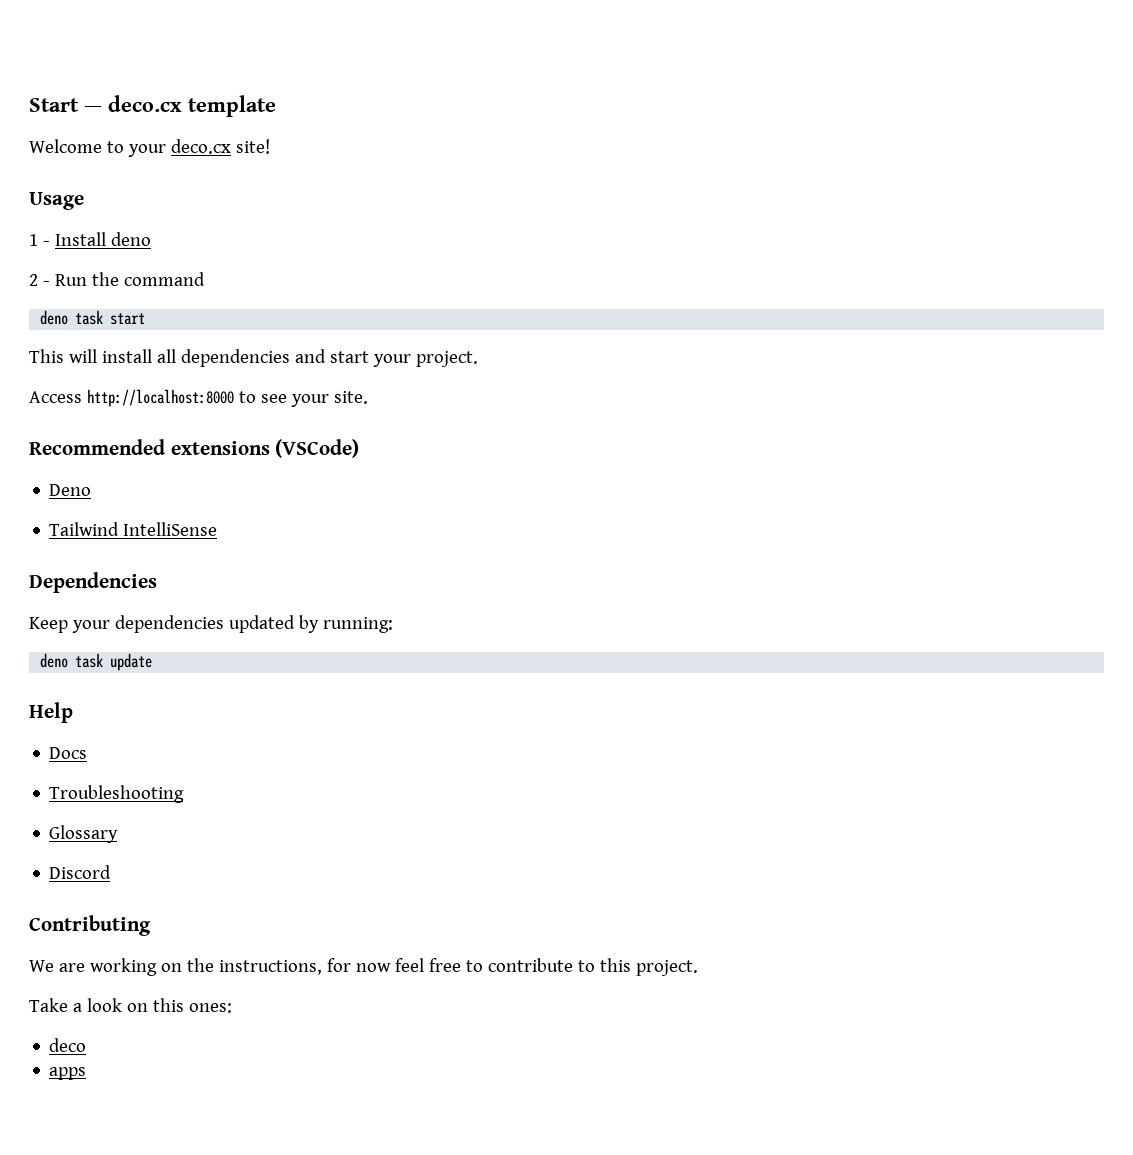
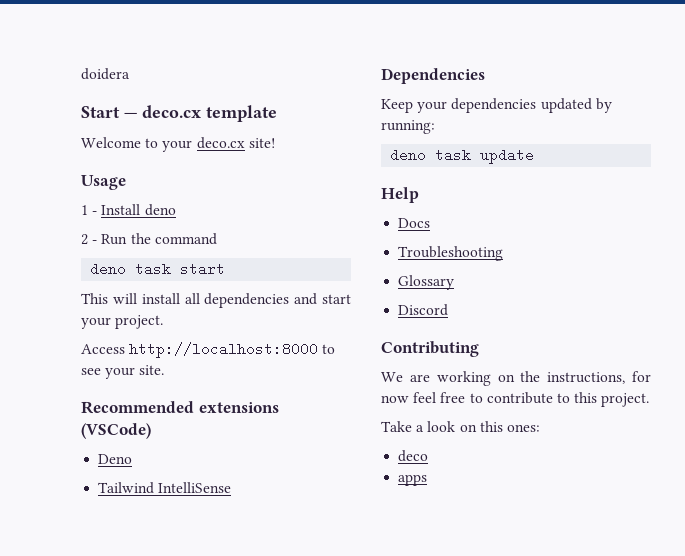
+ doidera

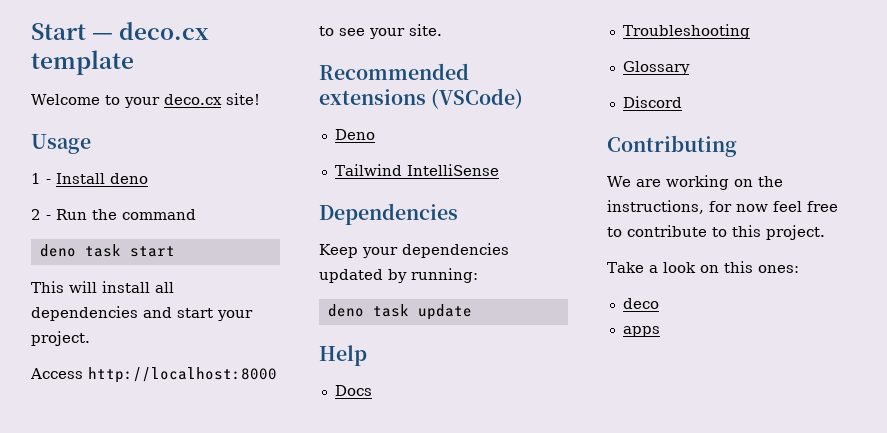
- doidera

